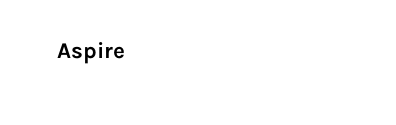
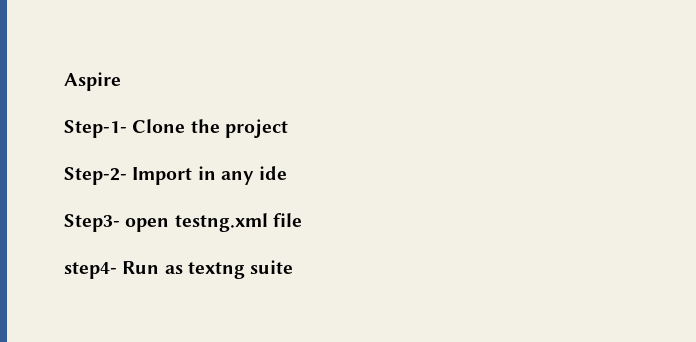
+ Step-1- Clone the project
+ Step-2- Import in any ide
+ Step3- open testng.xml file
+ step4- Run as textng suite

